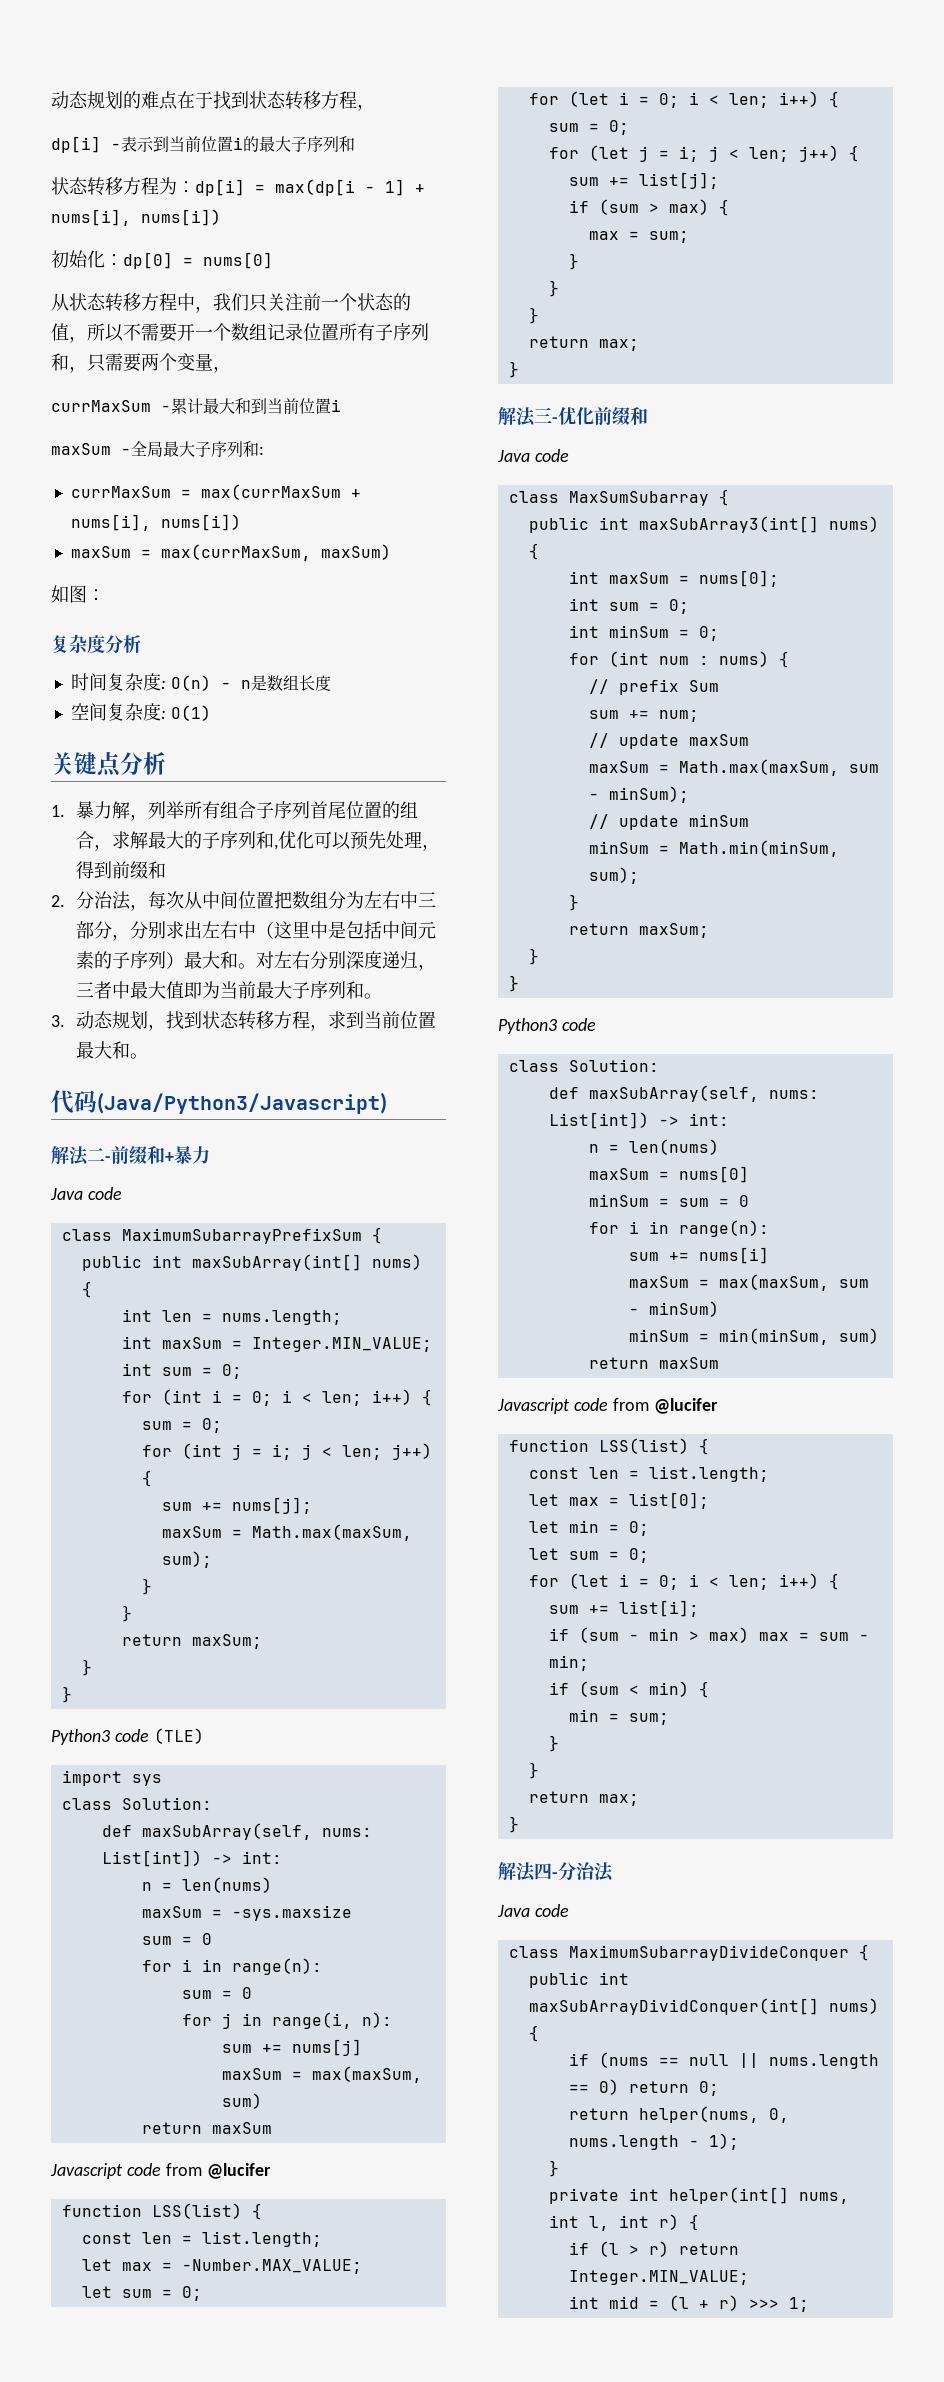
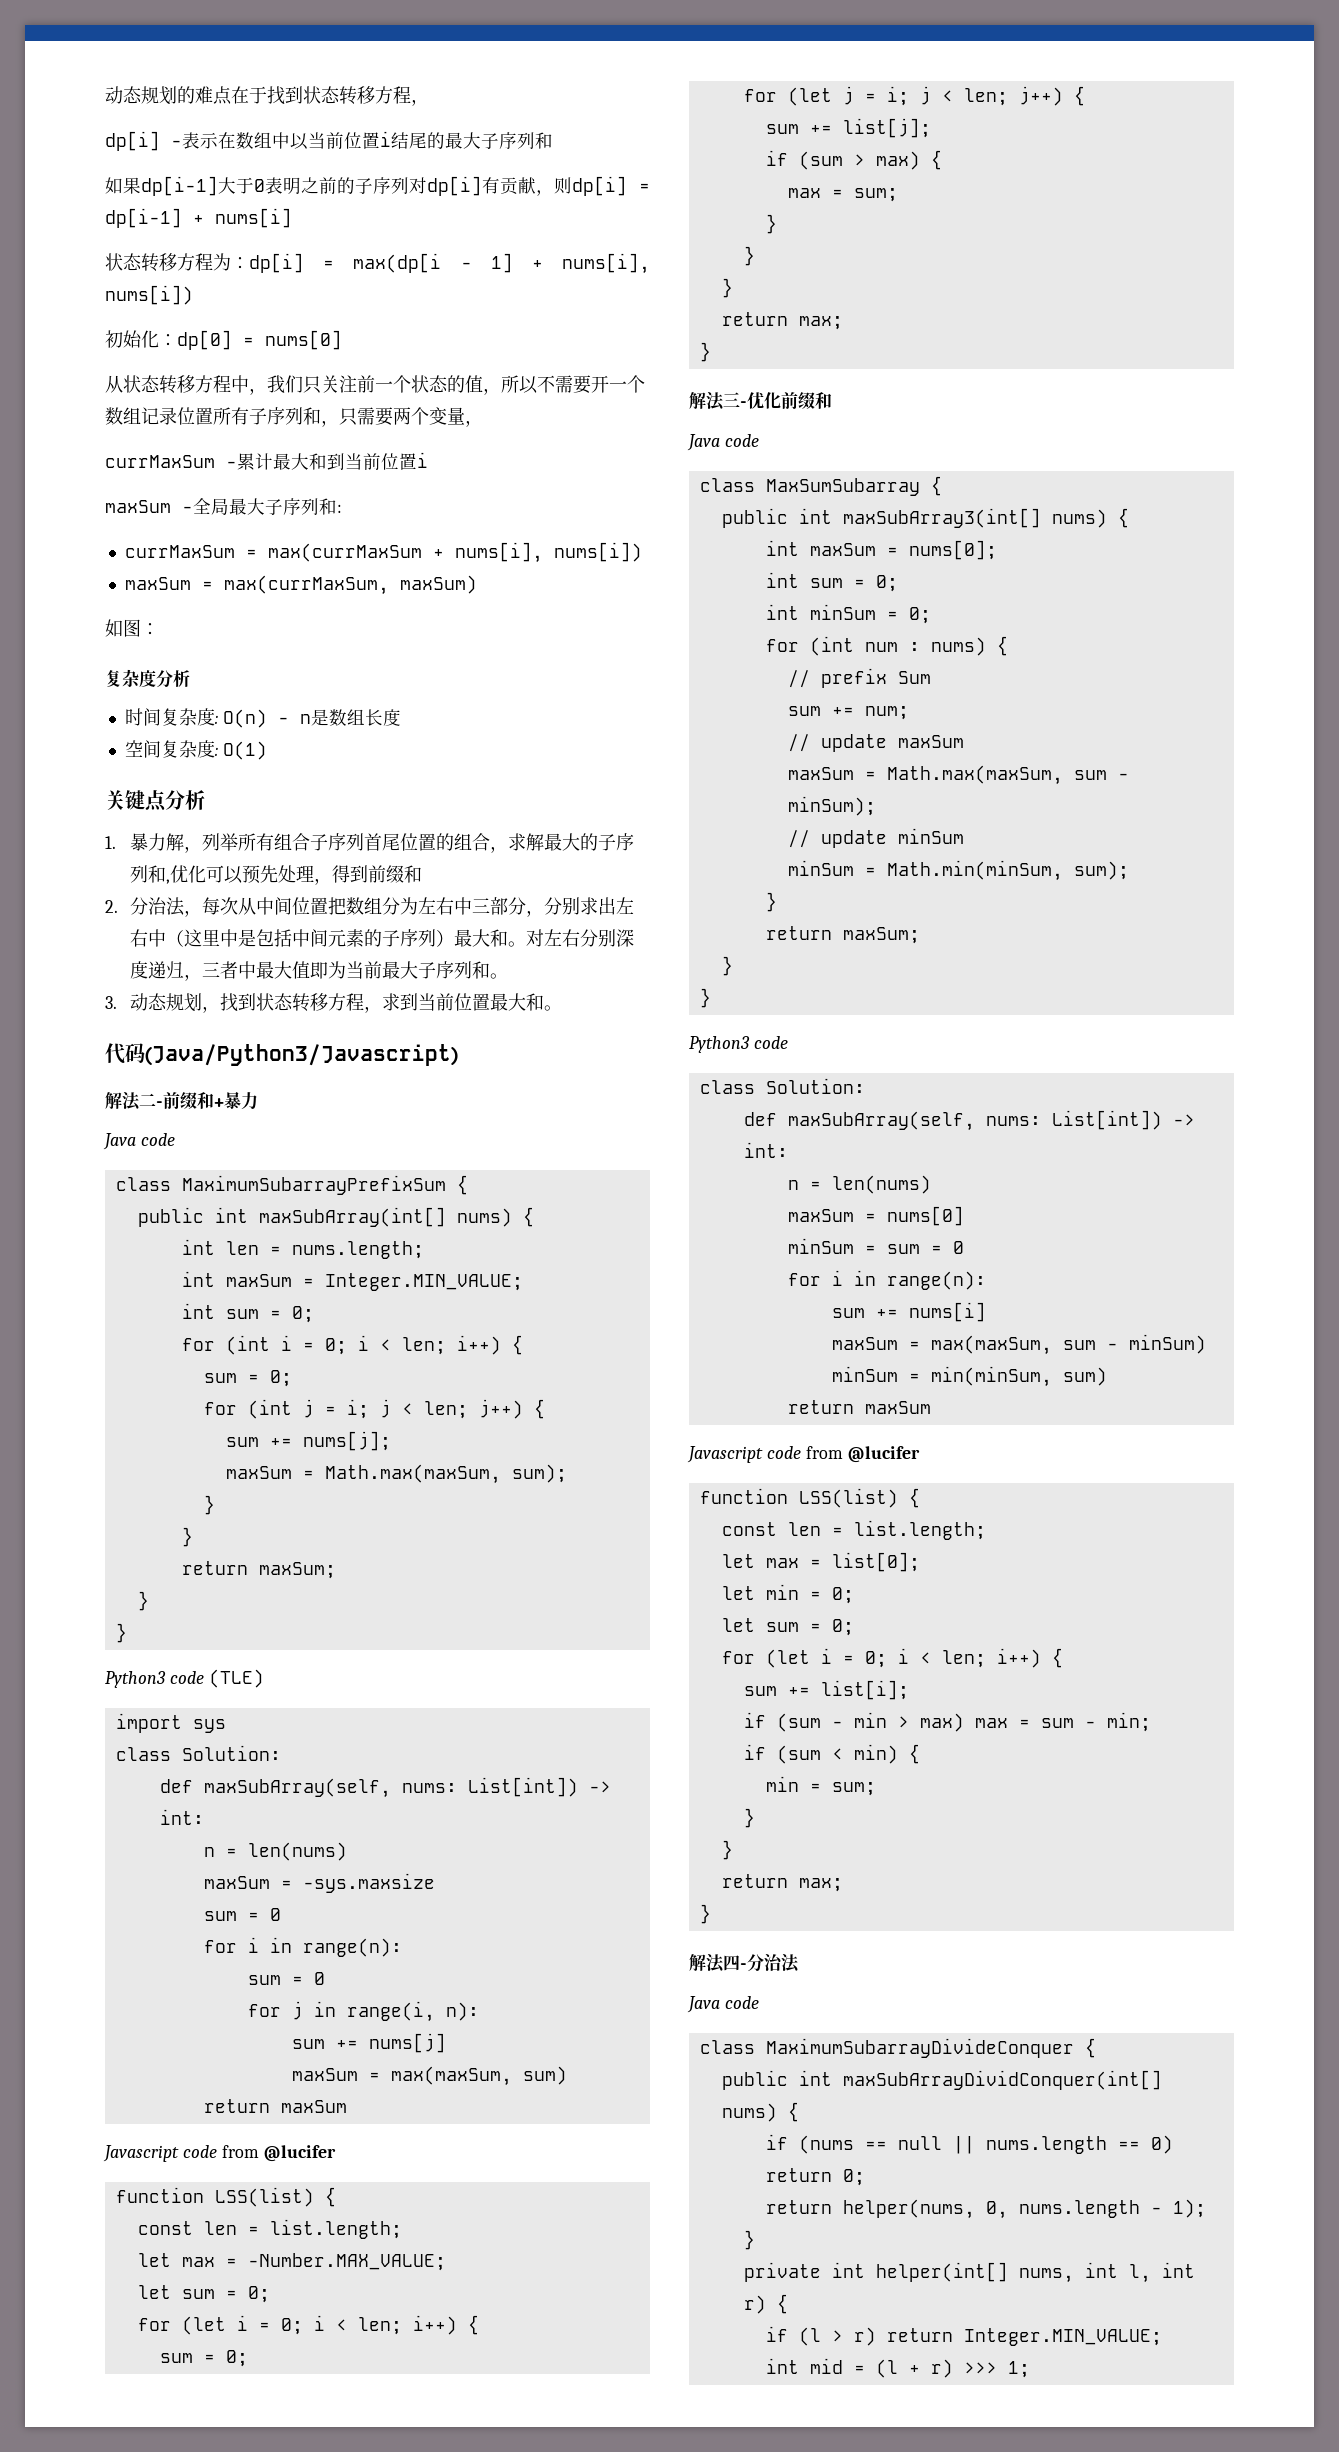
- dp[i] -表示到当前位置i的最大子序列和
+ dp[i] -表示在数组中以当前位置i结尾的最大子序列和
+ 如果dp[i-1]大于0表明之前的子序列对dp[i]有贡献，则dp[i] = dp[i-1] + nums[i]

